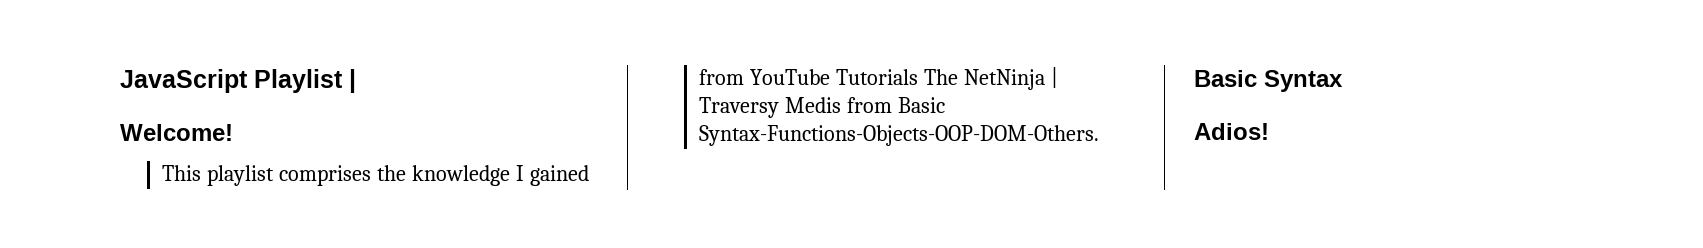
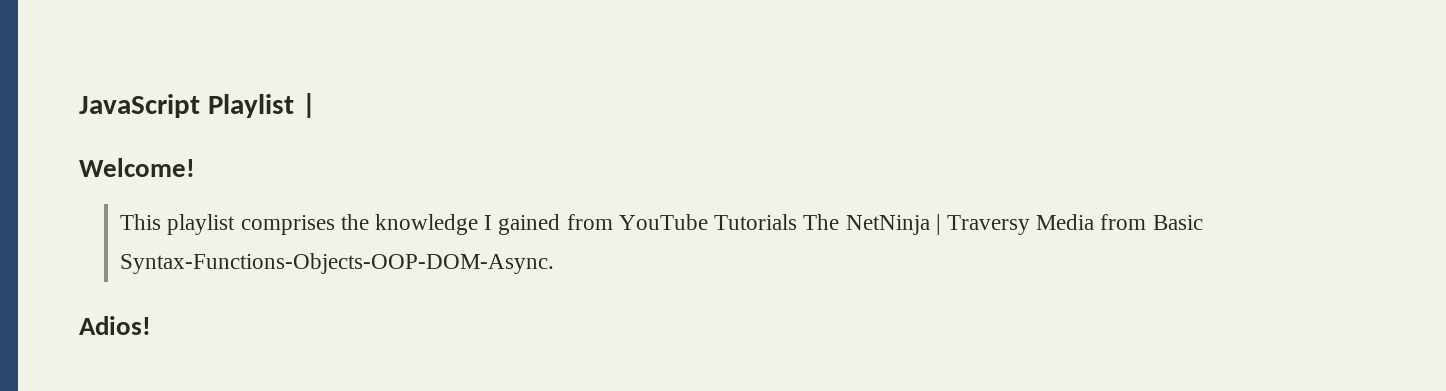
- This playlist comprises the knowledge I gained from YouTube Tutorials The NetNinja | Traversy Medis from Basic Syntax-Functions-Objects-OOP-DOM-Others.
- Basic Syntax
+ This playlist comprises the knowledge I gained from YouTube Tutorials The NetNinja | Traversy Media from Basic Syntax-Functions-Objects-OOP-DOM-Async.

